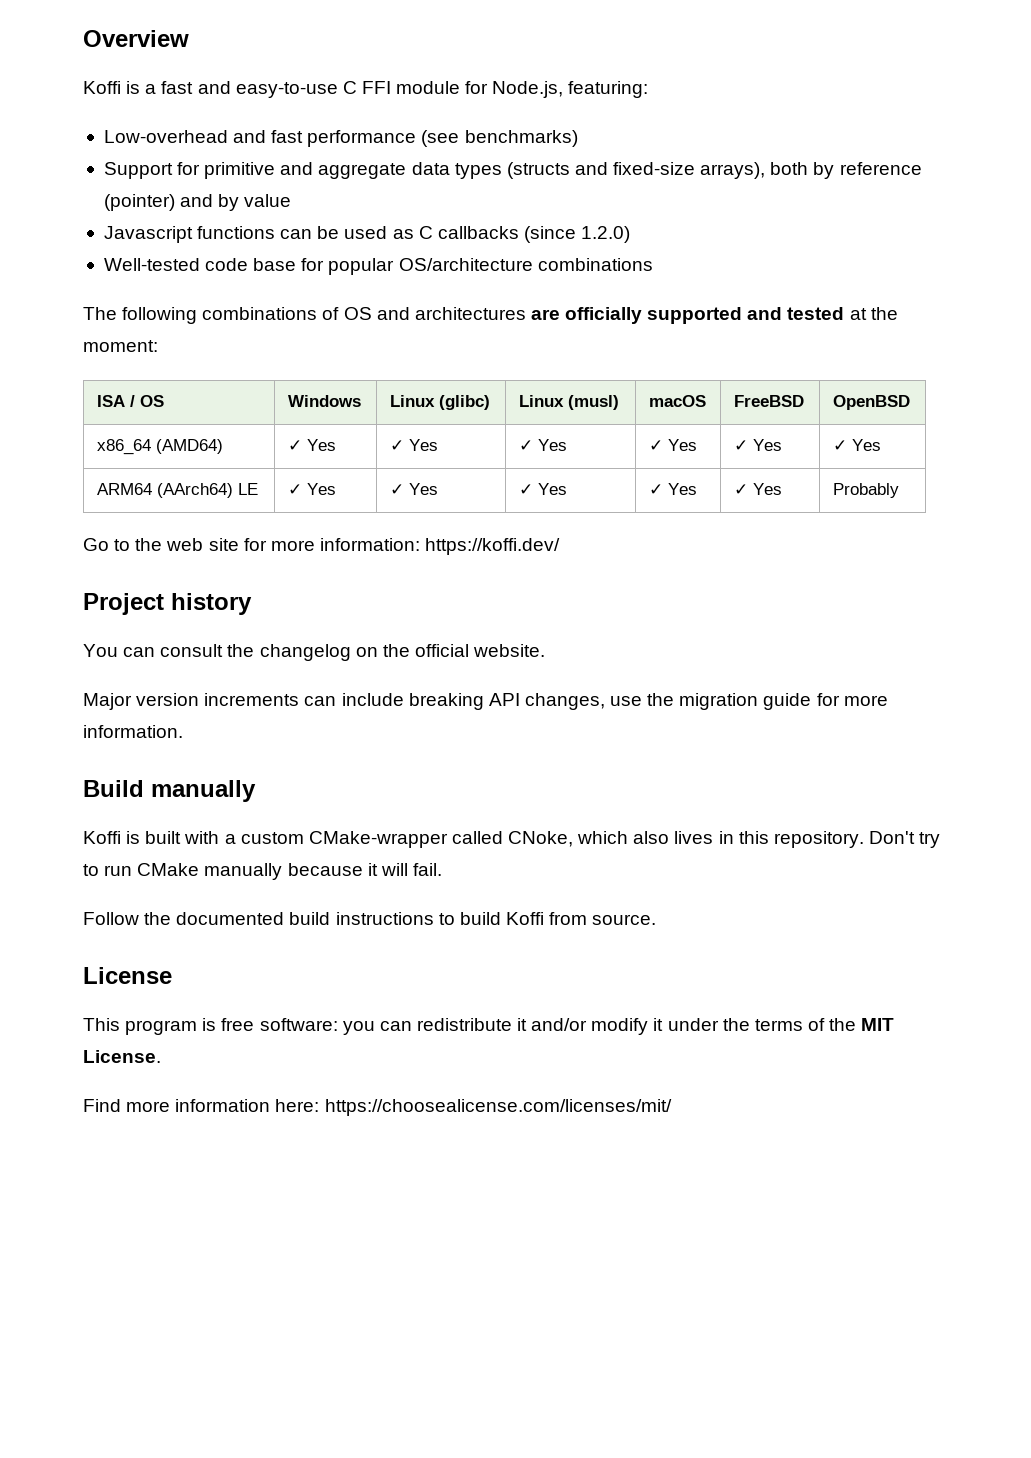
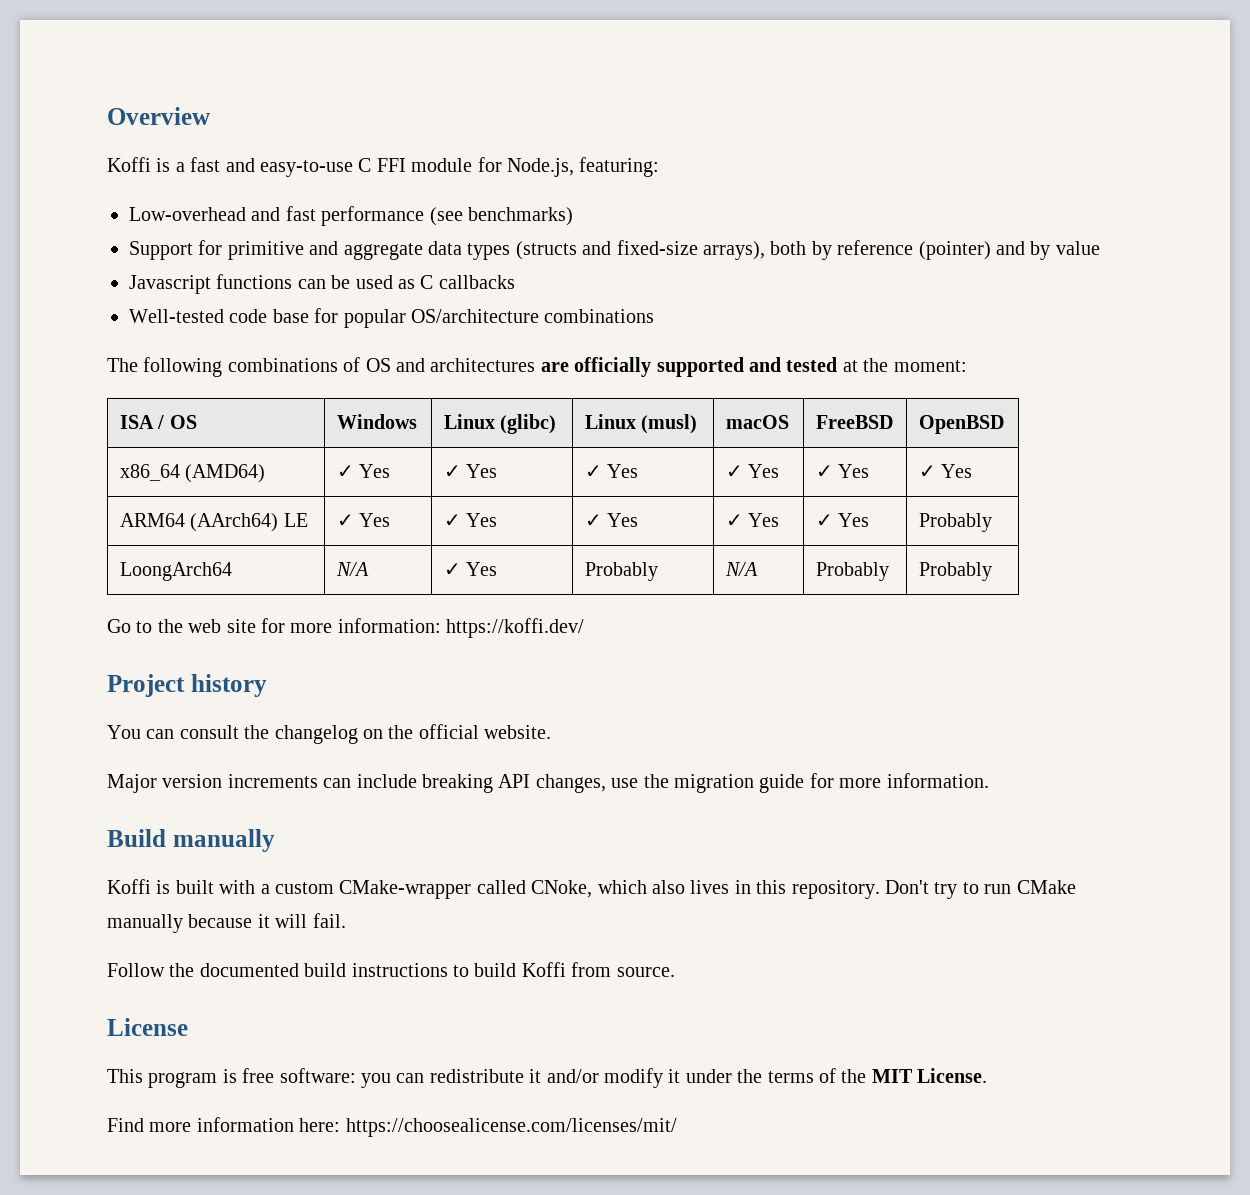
- Javascript functions can be used as C callbacks (since 1.2.0)
+ Javascript functions can be used as C callbacks
+ LoongArch64 | N/A | ✓ Yes | Probably | N/A | Probably | Probably

